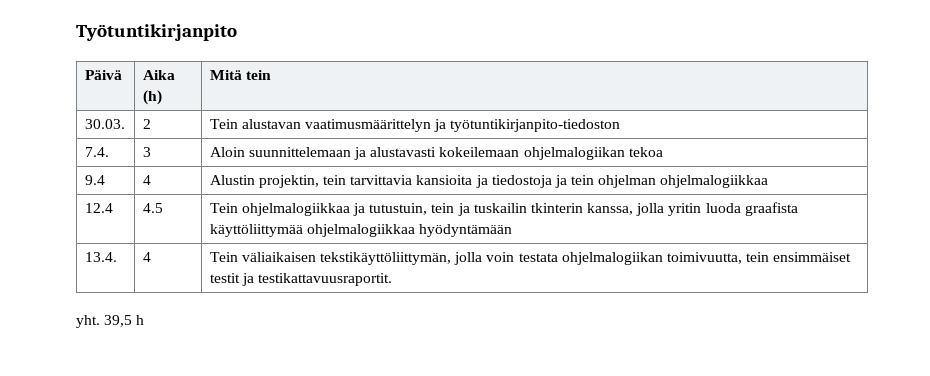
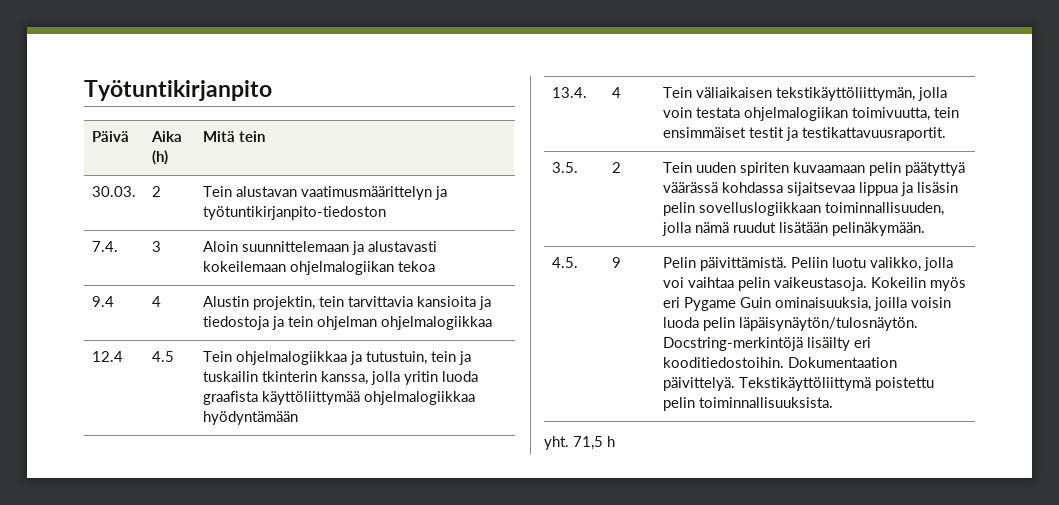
+ 3.5. | 2 | Tein uuden spiriten kuvaamaan pelin päätyttyä väärässä kohdassa sijaitsevaa lippua ja lisäsin pelin sovelluslogiikkaan toiminnallisuuden, jolla nämä ruudut lisätään pelinäkymään.
+ 4.5. | 9 | Pelin päivittämistä. Peliin luotu valikko, jolla voi vaihtaa pelin vaikeustasoja. Kokeilin myös eri Pygame Guin ominaisuuksia, joilla voisin luoda pelin läpäisynäytön/tulosnäytön. Docstring-merkintöjä lisäilty eri kooditiedostoihin. Dokumentaation päivittelyä. Tekstikäyttöliittymä poistettu pelin toiminnallisuuksista.
- 39,5 h
+ 71,5 h

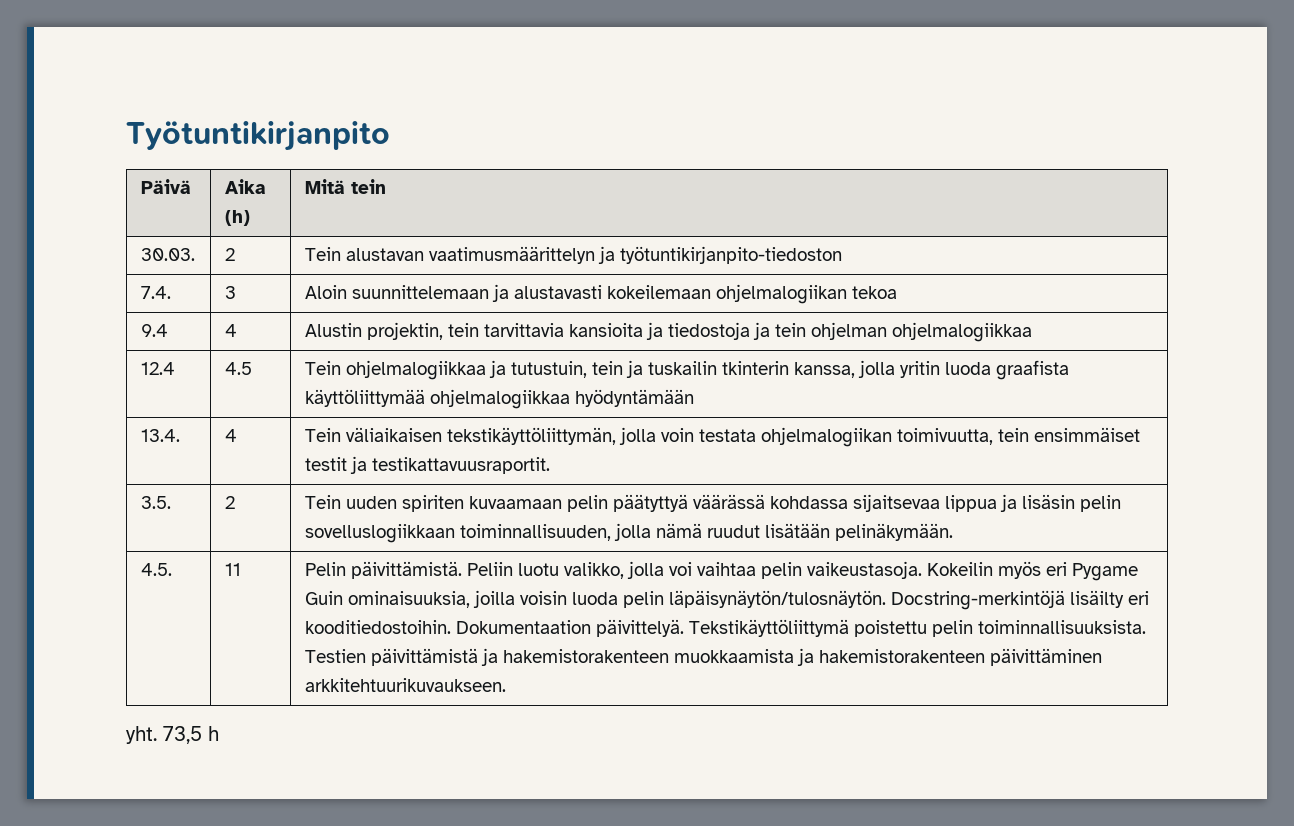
- 9
+ 11
+ Testien päivittämistä ja hakemistorakenteen muokkaamista ja hakemistorakenteen päivittäminen arkkitehtuurikuvaukseen.
- 71,5 h
+ 73,5 h

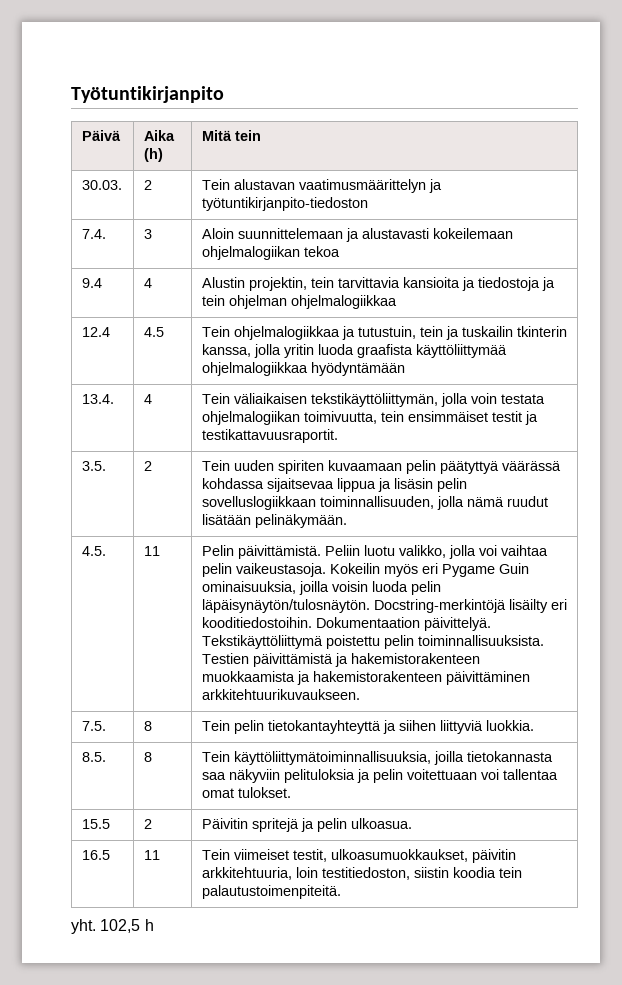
+ 7.5. | 8 | Tein pelin tietokantayhteyttä ja siihen liittyviä luokkia.
+ 8.5. | 8 | Tein käyttöliittymätoiminnallisuuksia, joilla tietokannasta saa näkyviin pelituloksia ja pelin voitettuaan voi tallentaa omat tulokset.
+ 15.5 | 2 | Päivitin spritejä ja pelin ulkoasua.
+ 16.5 | 11 | Tein viimeiset testit, ulkoasumuokkaukset, päivitin arkkitehtuuria, loin testitiedoston, siistin koodia tein palautustoimenpiteitä.
- 73,5 h
+ 102,5 h

